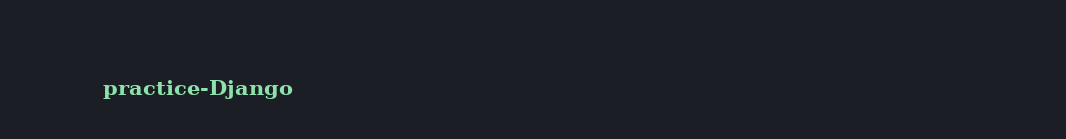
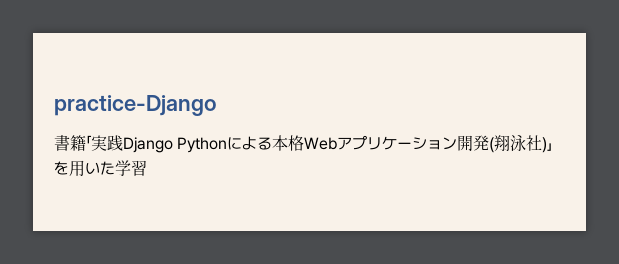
+ 書籍「実践Django Pythonによる本格Webアプリケーション開発(翔泳社)」を用いた学習

